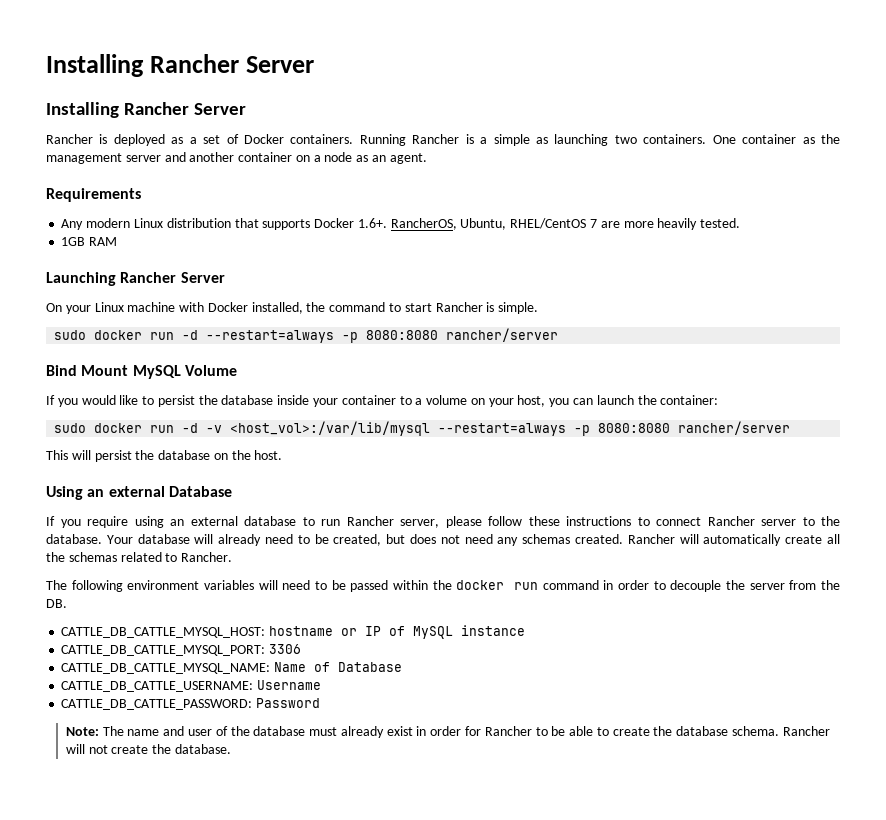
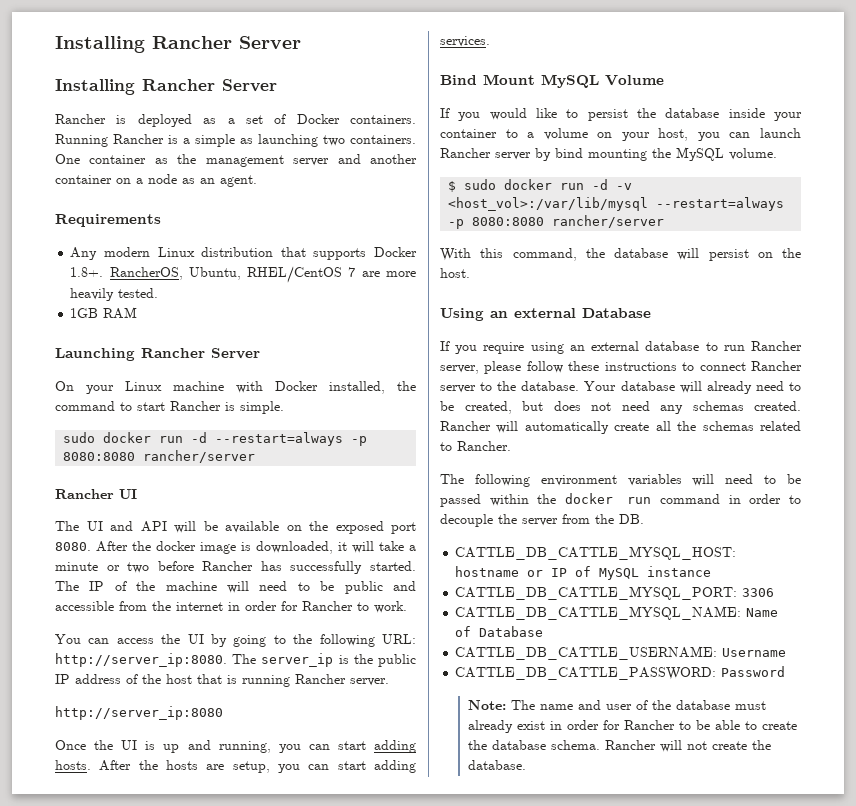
- Any modern Linux distribution that supports Docker 1.6+. RancherOS, Ubuntu, RHEL/CentOS 7 are more heavily tested.
+ Any modern Linux distribution that supports Docker 1.8+. RancherOS, Ubuntu, RHEL/CentOS 7 are more heavily tested.
+ Rancher UI
+ The UI and API will be available on the exposed port 8080. After the docker image is downloaded, it will take a minute or two before Rancher has successfully started. The IP of the machine will need to be public and accessible from the internet in order for Rancher to work.
+ You can access the UI by going to the following URL: http://server_ip:8080. The server_ip is the public IP address of the host that is running Rancher server.
+ http://server_ip:8080
+ Once the UI is up and running, you can start adding hosts. After the hosts are setup, you can start adding services.
- If you would like to persist the database inside your container to a volume on your host, you can launch the container:
- sudo docker run -d -v <host_vol>:/var/lib/mysql --restart=always -p 8080:8080 rancher/server
+ If you would like to persist the database inside your container to a volume on your host, you can launch Rancher server by bind mounting the MySQL volume.
+ $ sudo docker run -d -v <host_vol>:/var/lib/mysql --restart=always -p 8080:8080 rancher/server
- This will persist the database on the host.
+ With this command, the database will persist on the host.

